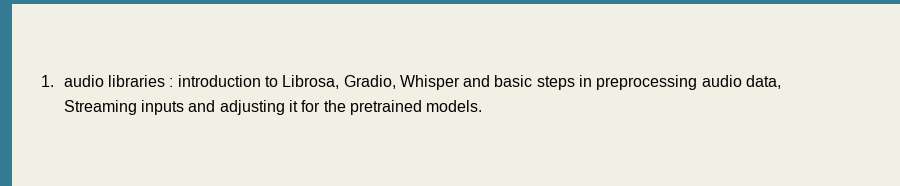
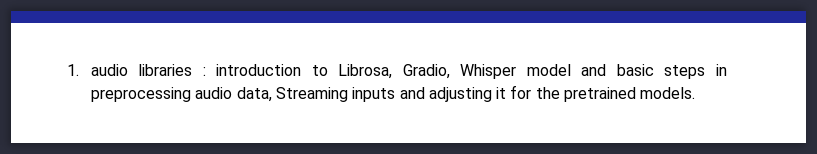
- 1. audio libraries : introduction to Librosa, Gradio, Whisper and basic steps in preprocessing audio data, Streaming inputs and adjusting it for the pretrained models.
+ 1. audio libraries : introduction to Librosa, Gradio, Whisper model and basic steps in preprocessing audio data, Streaming inputs and adjusting it for the pretrained models.

